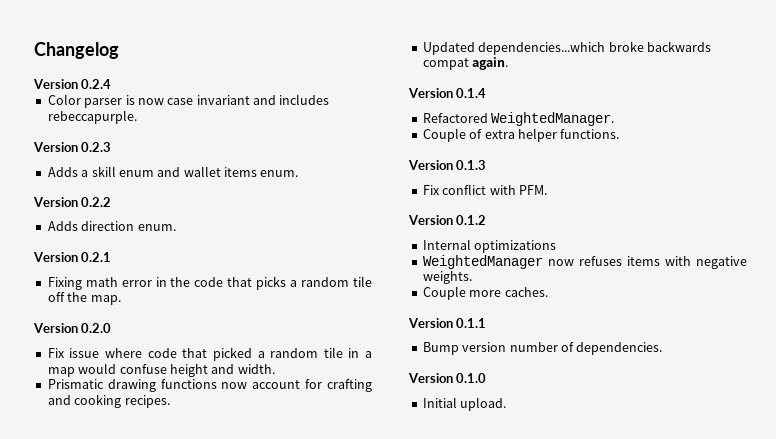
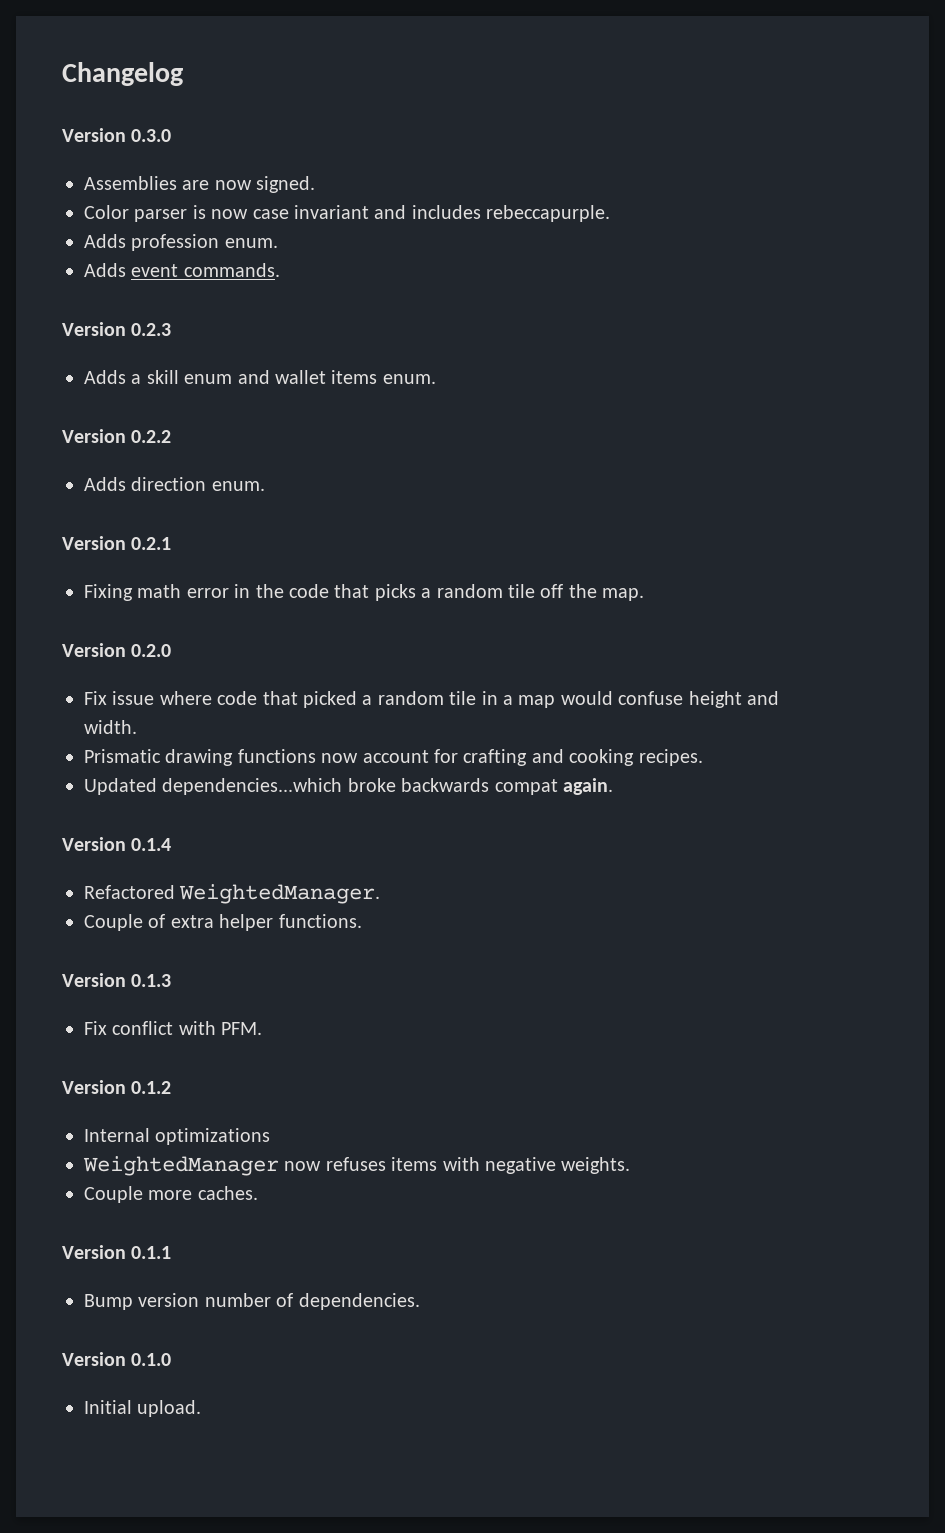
- Version 0.2.4
+ Version 0.3.0
+ Assemblies are now signed.
+ Adds profession enum.
+ Adds event commands.

